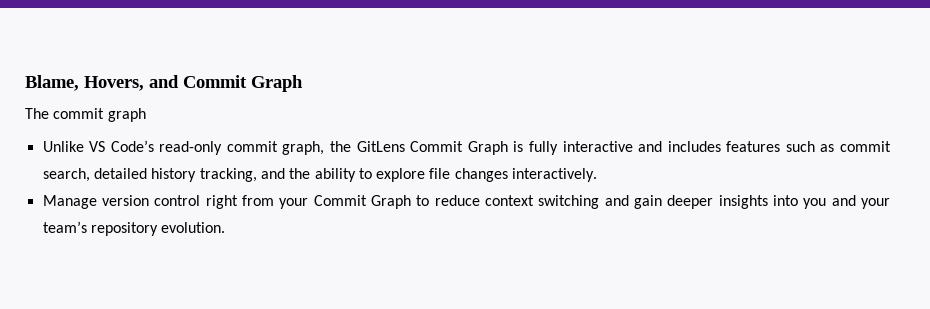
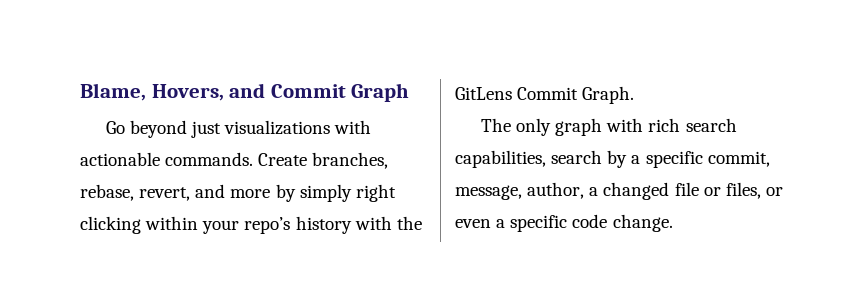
- The commit graph
- Unlike VS Code’s read-only commit graph, the GitLens Commit Graph is fully interactive and includes features such as commit search, detailed history tracking, and the ability to explore file changes interactively.
- Manage version control right from your Commit Graph to reduce context switching and gain deeper insights into you and your team’s repository evolution.
+ Go beyond just visualizations with actionable commands. Create branches, rebase, revert, and more by simply right clicking within your repo’s history with the GitLens Commit Graph.
+ The only graph with rich search capabilities, search by a specific commit, message, author, a changed file or files, or even a specific code change.

